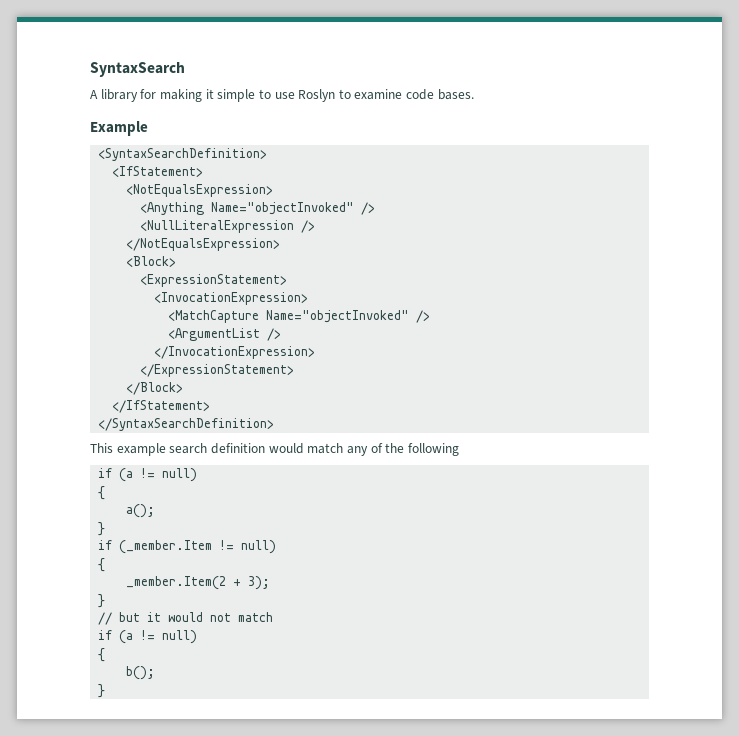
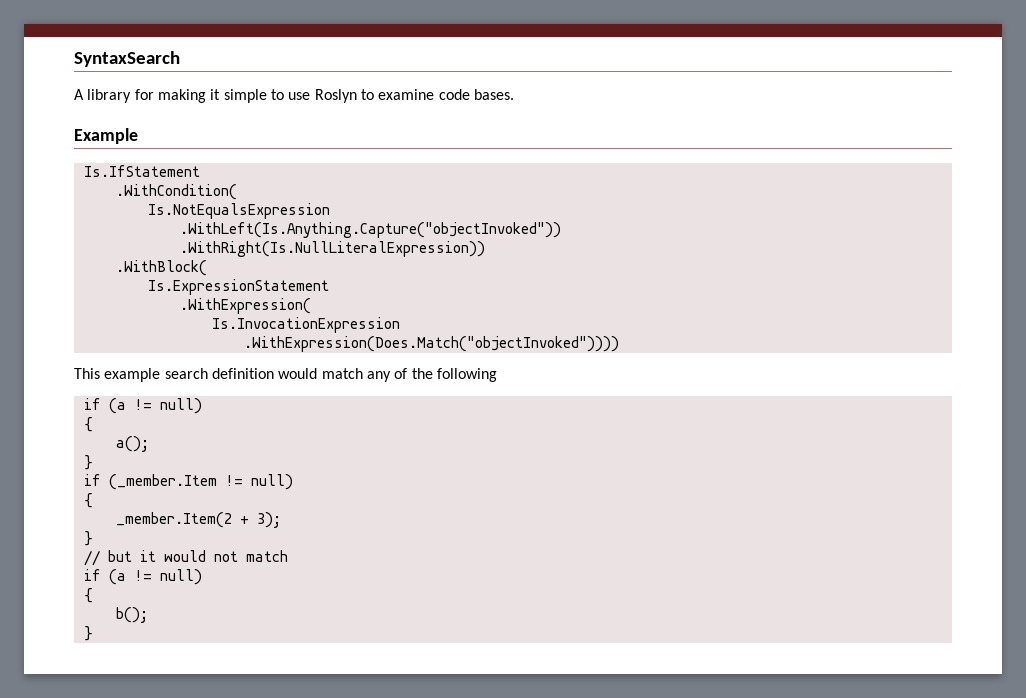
- <SyntaxSearchDefinition>
- <IfStatement>
- <NotEqualsExpression>
- <Anything Name="objectInvoked" />
- <NullLiteralExpression />
- </NotEqualsExpression>
- <Block>
- <ExpressionStatement>
- <InvocationExpression>
- <MatchCapture Name="objectInvoked" />
- <ArgumentList />
- </InvocationExpression>
- </ExpressionStatement>
- </Block>
- </IfStatement>
- </SyntaxSearchDefinition>
+ Is.IfStatement
+ .WithCondition(
+ Is.NotEqualsExpression
+ .WithLeft(Is.Anything.Capture("objectInvoked"))
+ .WithRight(Is.NullLiteralExpression))
+ .WithBlock(
+ Is.ExpressionStatement
+ .WithExpression(
+ Is.InvocationExpression
+ .WithExpression(Does.Match("objectInvoked"))))

